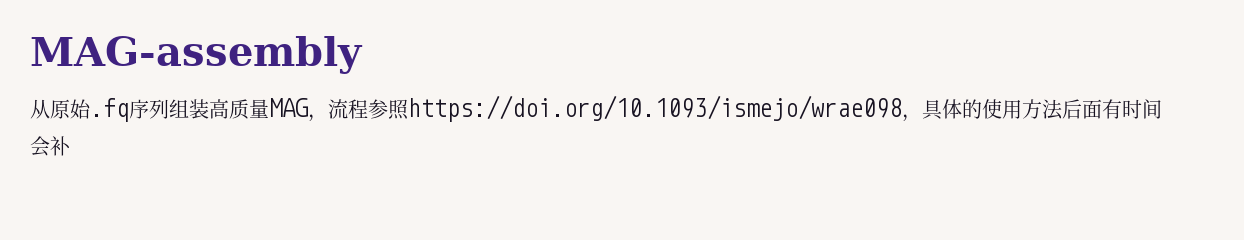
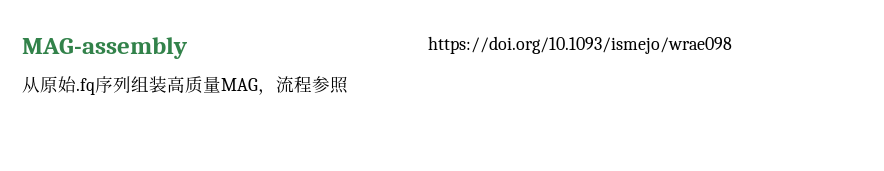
- 从原始.fq序列组装高质量MAG，流程参照https://doi.org/10.1093/ismejo/wrae098，具体的使用方法后面有时间会补
+ 从原始.fq序列组装高质量MAG，流程参照https://doi.org/10.1093/ismejo/wrae098

